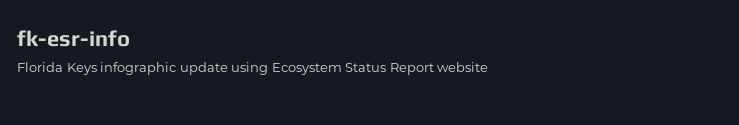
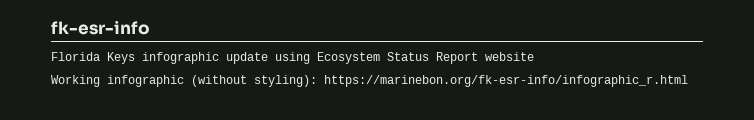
+ Working infographic (without styling): https://marinebon.org/fk-esr-info/infographic_r.html

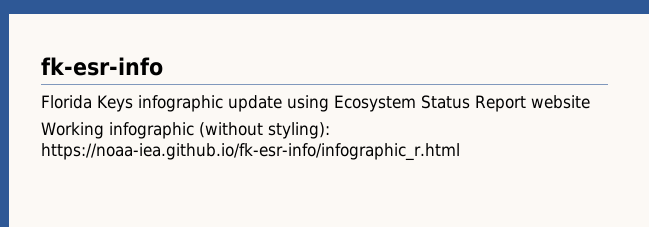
- Working infographic (without styling): https://marinebon.org/fk-esr-info/infographic_r.html
+ Working infographic (without styling): https://noaa-iea.github.io/fk-esr-info/infographic_r.html

